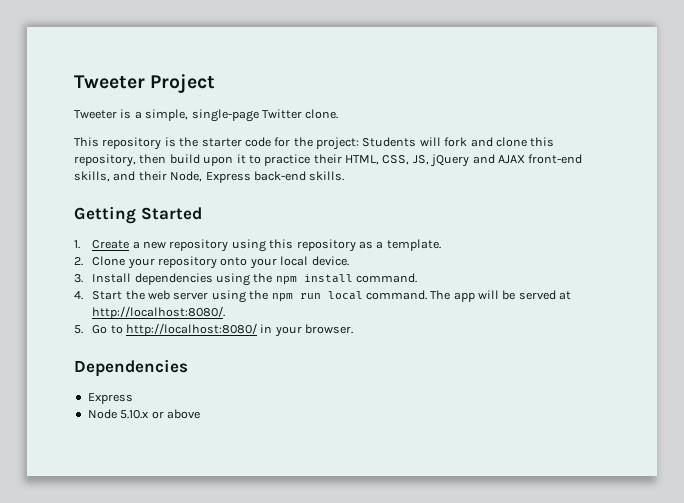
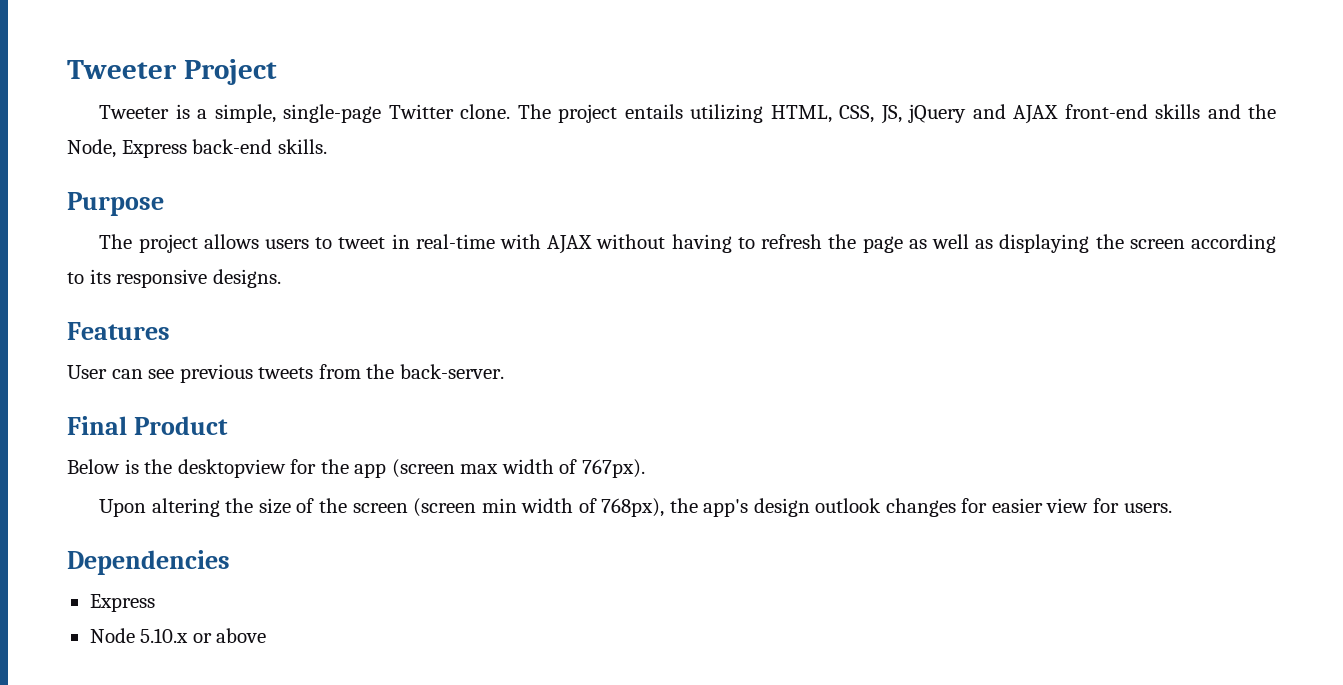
- Tweeter is a simple, single-page Twitter clone.
- This repository is the starter code for the project: Students will fork and clone this repository, then build upon it to practice their HTML, CSS, JS, jQuery and AJAX front-end skills, and their Node, Express back-end skills.
+ Tweeter is a simple, single-page Twitter clone. The project entails utilizing HTML, CSS, JS, jQuery and AJAX front-end skills and the Node, Express back-end skills.
- Getting Started
- 1. Create a new repository using this repository as a template.
- 2. Clone your repository onto your local device.
- 3. Install dependencies using the npm install command.
- 4. Start the web server using the npm run local command. The app will be served at http://localhost:8080/.
- 5. Go to http://localhost:8080/ in your browser.
+ Purpose
+ The project allows users to tweet in real-time with AJAX without having to refresh the page as well as displaying the screen according to its responsive designs.
+ Features
+ User can see previous tweets from the back-server.
+ Final Product
+ Below is the desktopview for the app (screen max width of 767px).
+ Upon altering the size of the screen (screen min width of 768px), the app's design outlook changes for easier view for users.

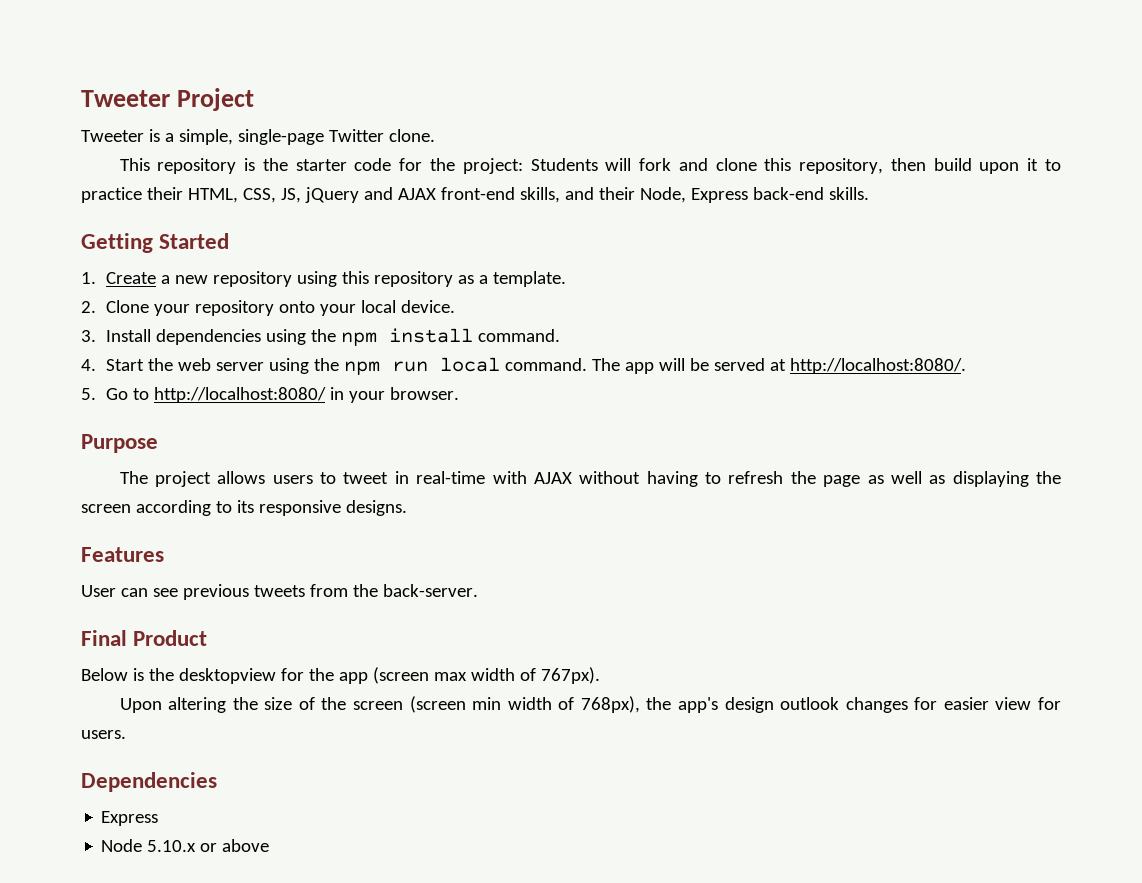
- Tweeter is a simple, single-page Twitter clone. The project entails utilizing HTML, CSS, JS, jQuery and AJAX front-end skills and the Node, Express back-end skills.
+ Tweeter is a simple, single-page Twitter clone.
+ This repository is the starter code for the project: Students will fork and clone this repository, then build upon it to practice their HTML, CSS, JS, jQuery and AJAX front-end skills, and their Node, Express back-end skills.
+ Getting Started
+ 1. Create a new repository using this repository as a template.
+ 2. Clone your repository onto your local device.
+ 3. Install dependencies using the npm install command.
+ 4. Start the web server using the npm run local command. The app will be served at http://localhost:8080/.
+ 5. Go to http://localhost:8080/ in your browser.

